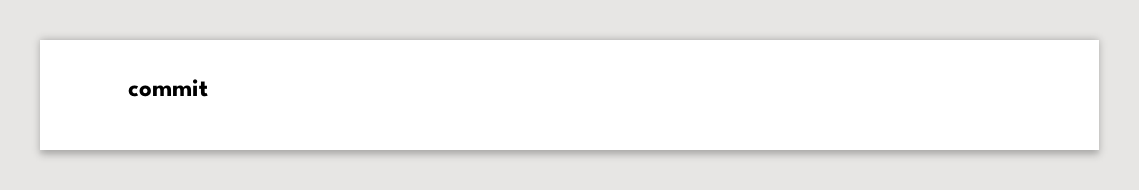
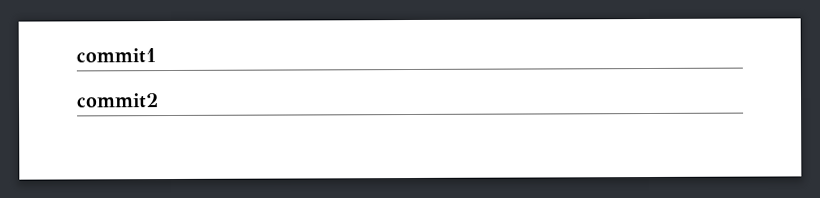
- commit
+ commit1
+ commit2

